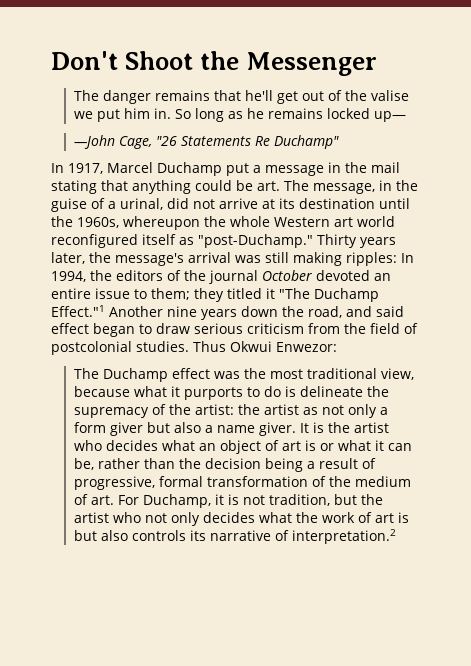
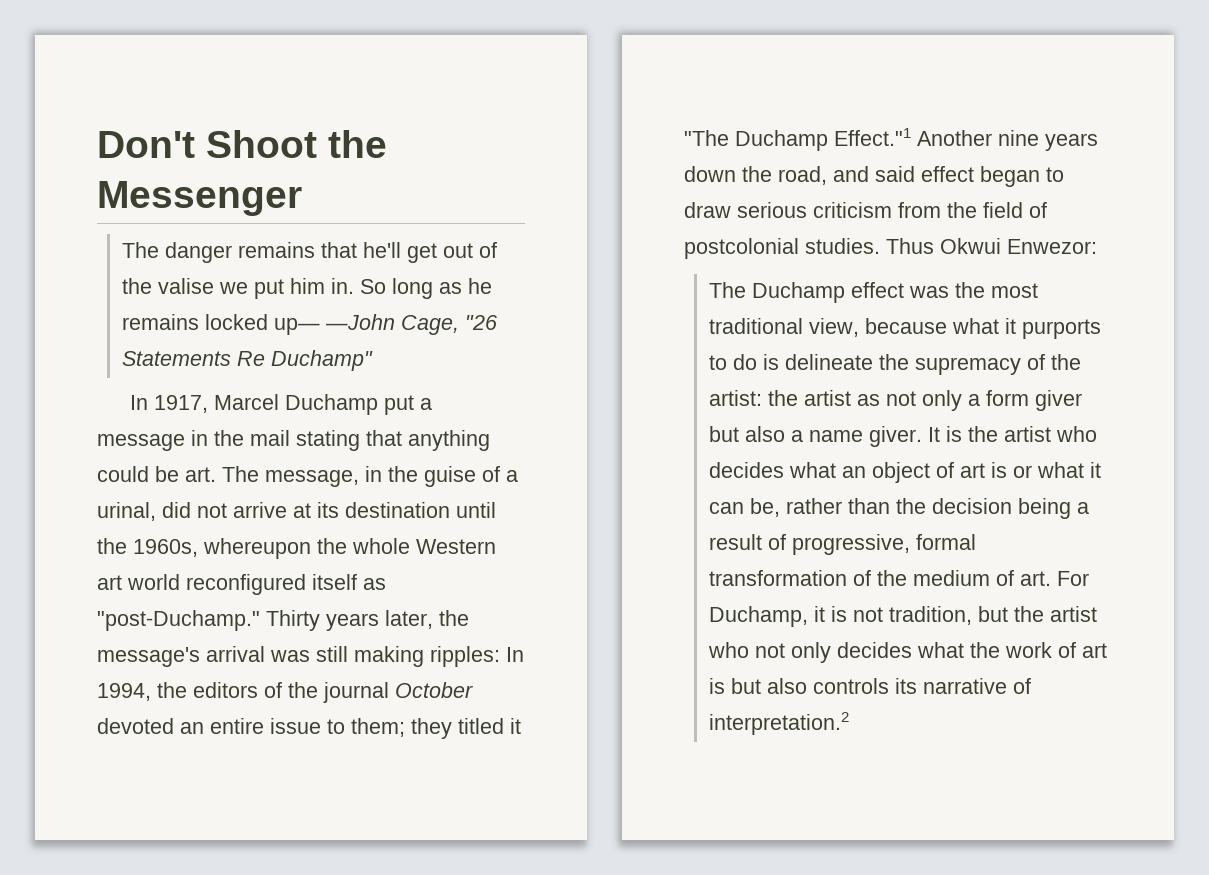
- So long as he remains locked up—
- —John Cage, "26 Statements Re Duchamp"
+ So long as he remains locked up— —John Cage, "26 Statements Re Duchamp"

